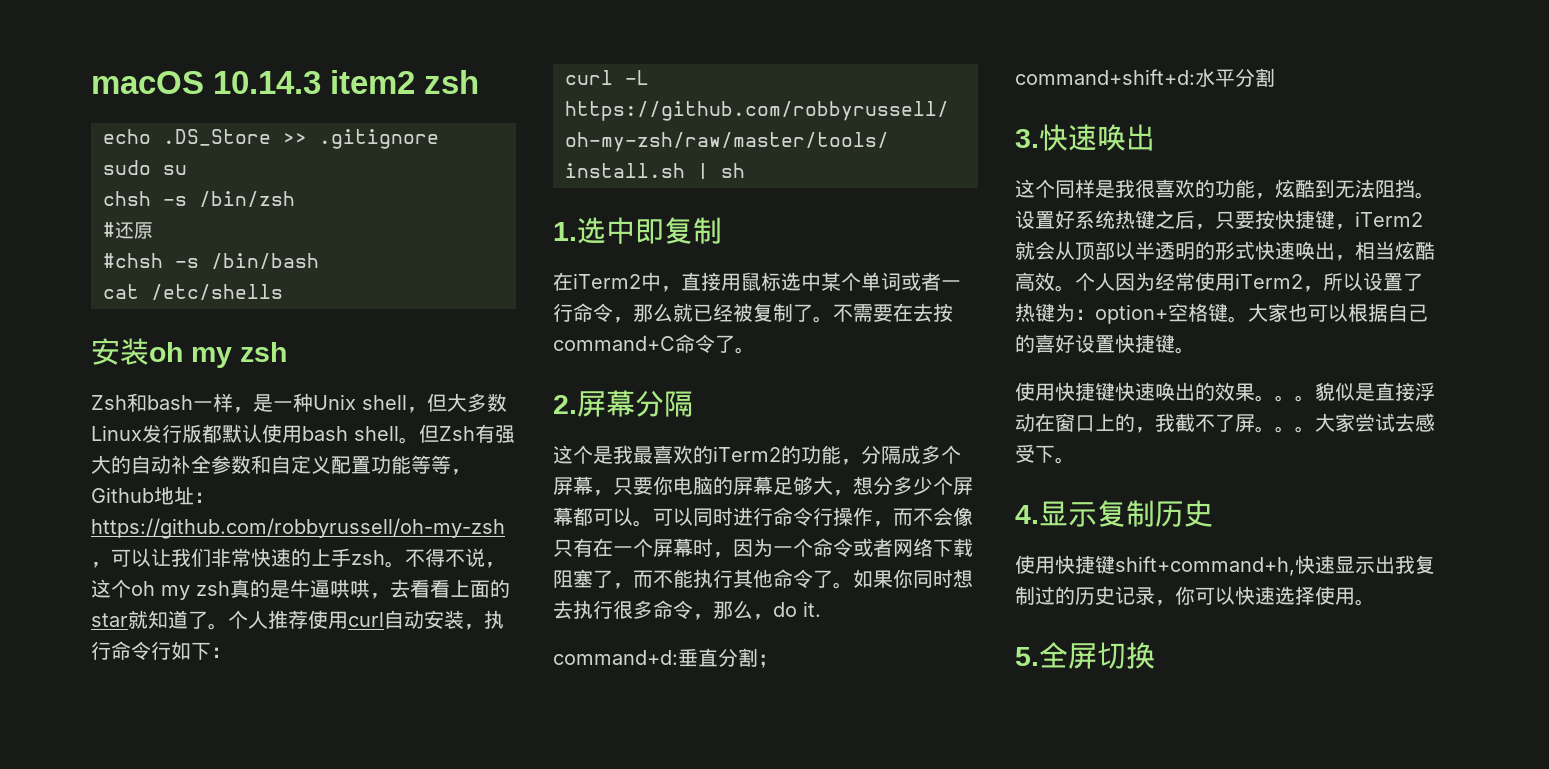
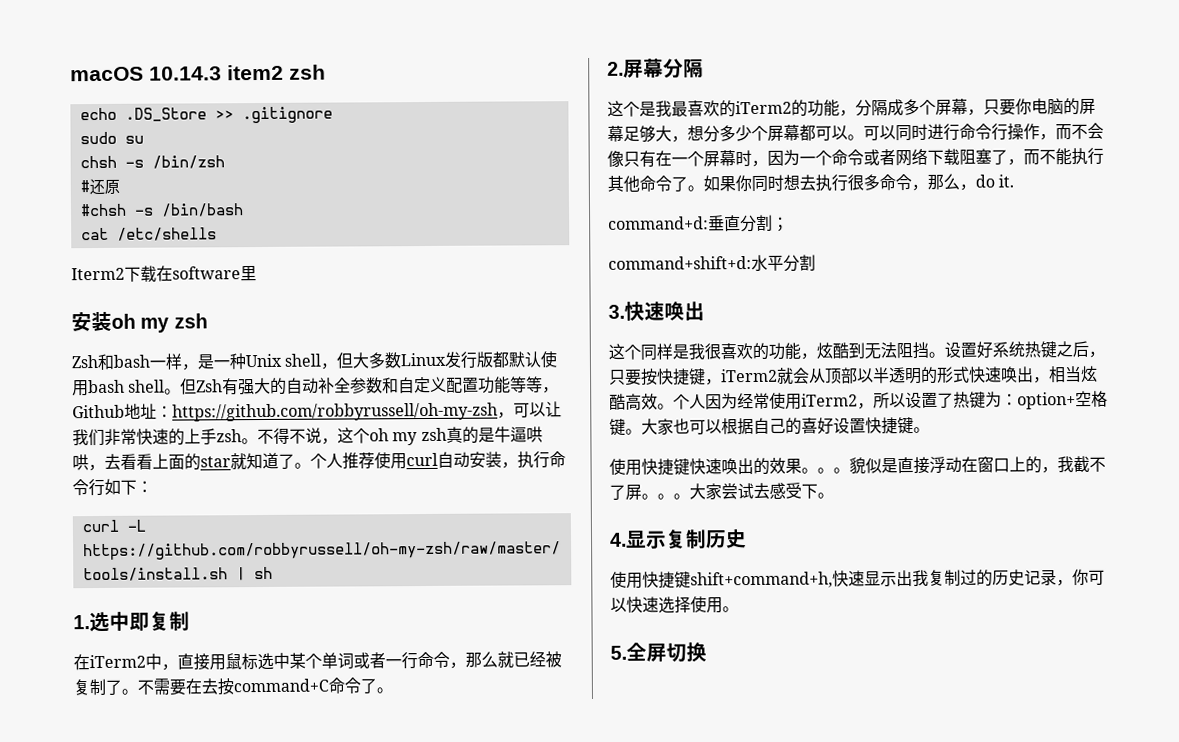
+ Iterm2下载在software里

